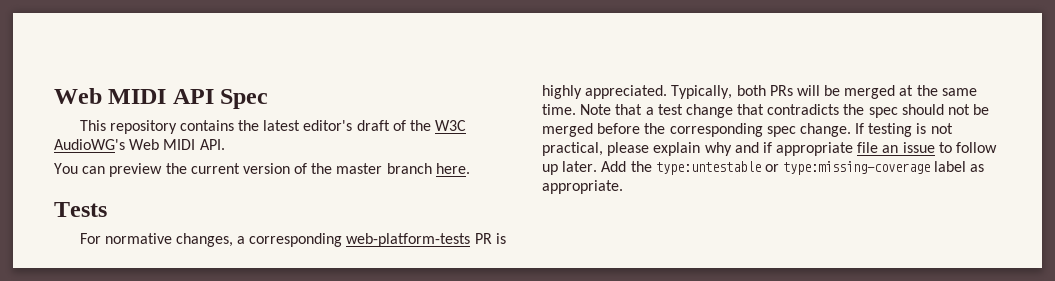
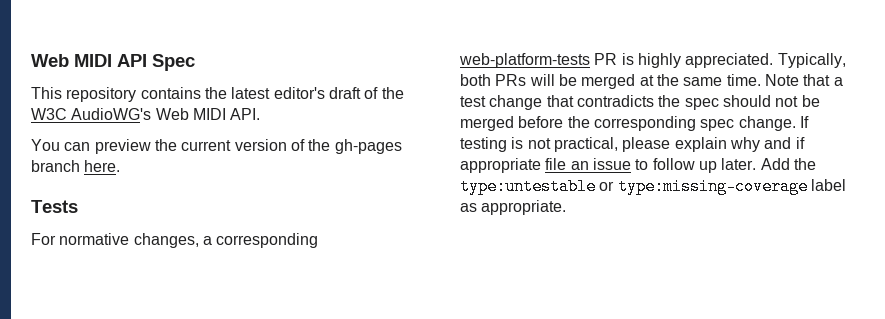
- You can preview the current version of the master branch here.
+ You can preview the current version of the gh-pages branch here.

